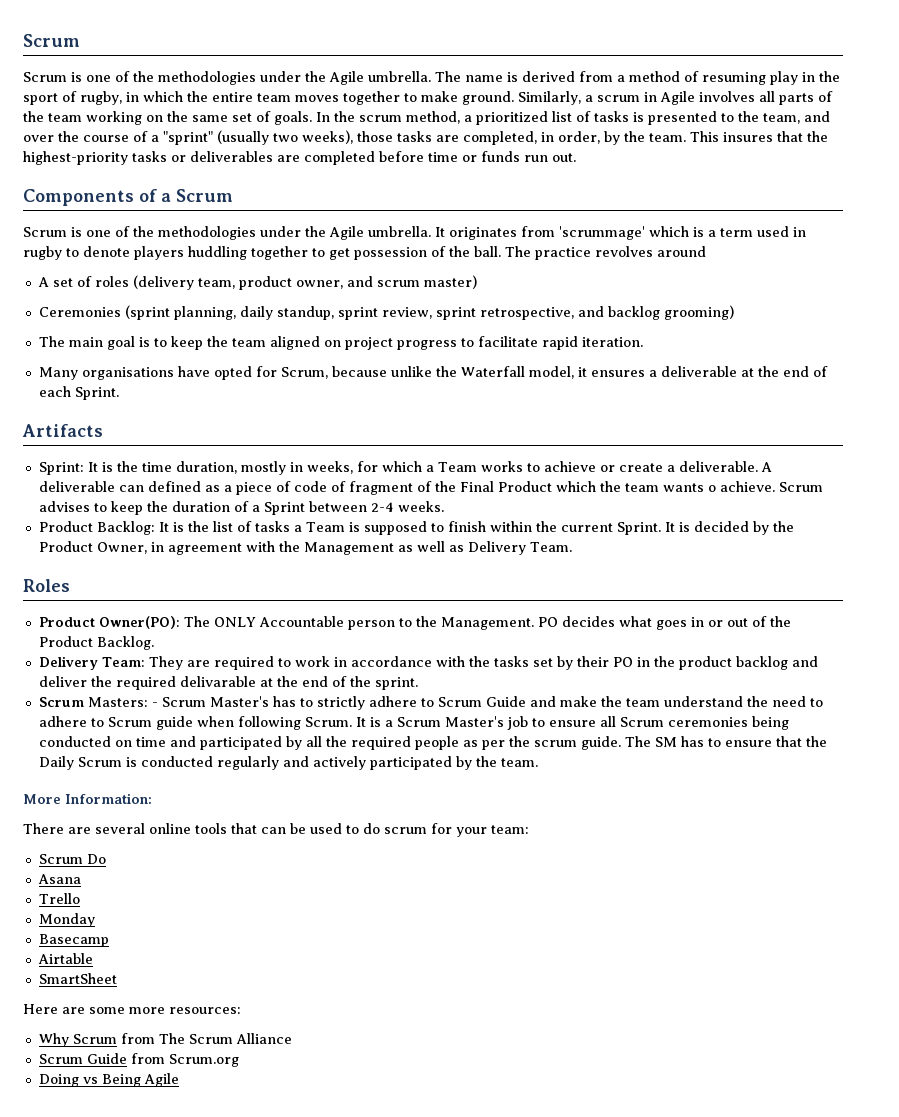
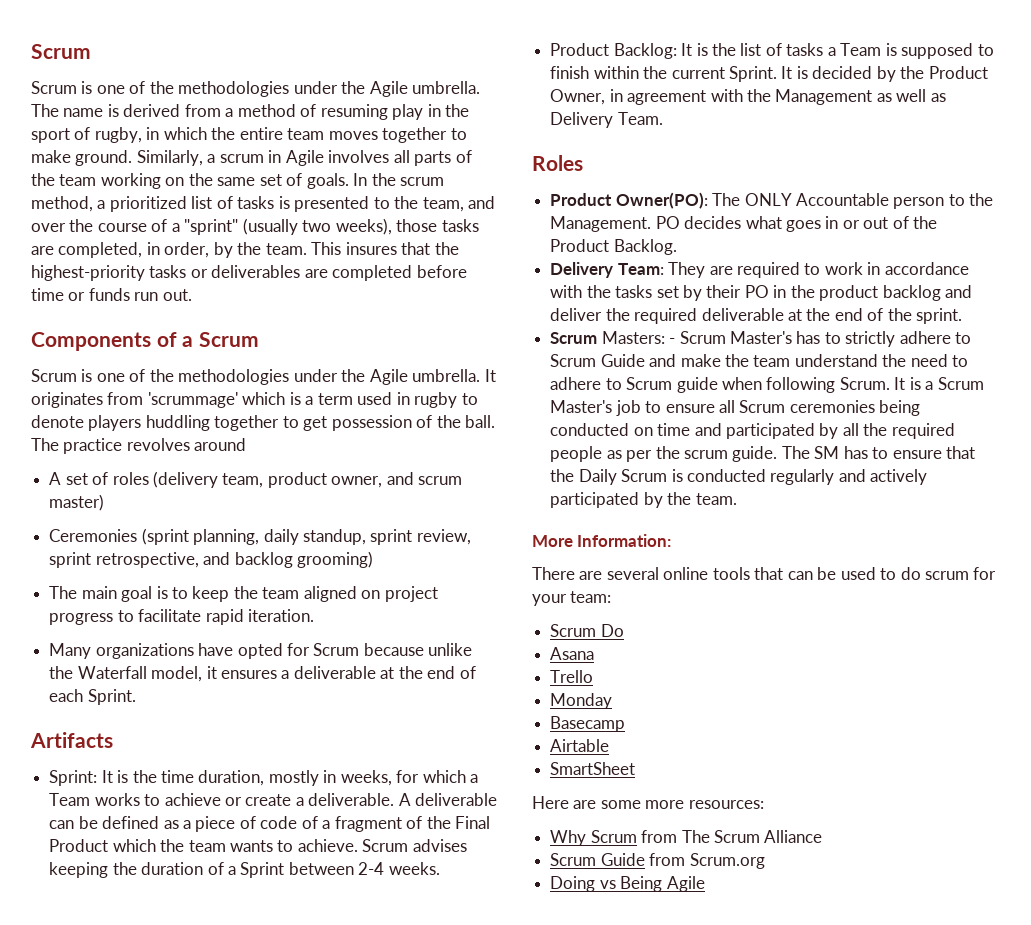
- Many organisations have opted for Scrum, because unlike the Waterfall model, it ensures a deliverable at the end of each Sprint.
+ Many organizations have opted for Scrum because unlike the Waterfall model, it ensures a deliverable at the end of each Sprint.
- A deliverable can defined as a piece of code of fragment of the Final Product which the team wants o achieve.
+ A deliverable can be defined as a piece of code of a fragment of the Final Product which the team wants to achieve.
- Scrum advises to keep the duration of a Sprint between 2-4 weeks.
+ Scrum advises keeping the duration of a Sprint between 2-4 weeks.
- Delivery Team: They are required to work in accordance with the tasks set by their PO in the product backlog and deliver the required delivarable at the end of the sprint.
+ Delivery Team: They are required to work in accordance with the tasks set by their PO in the product backlog and deliver the required deliverable at the end of the sprint.

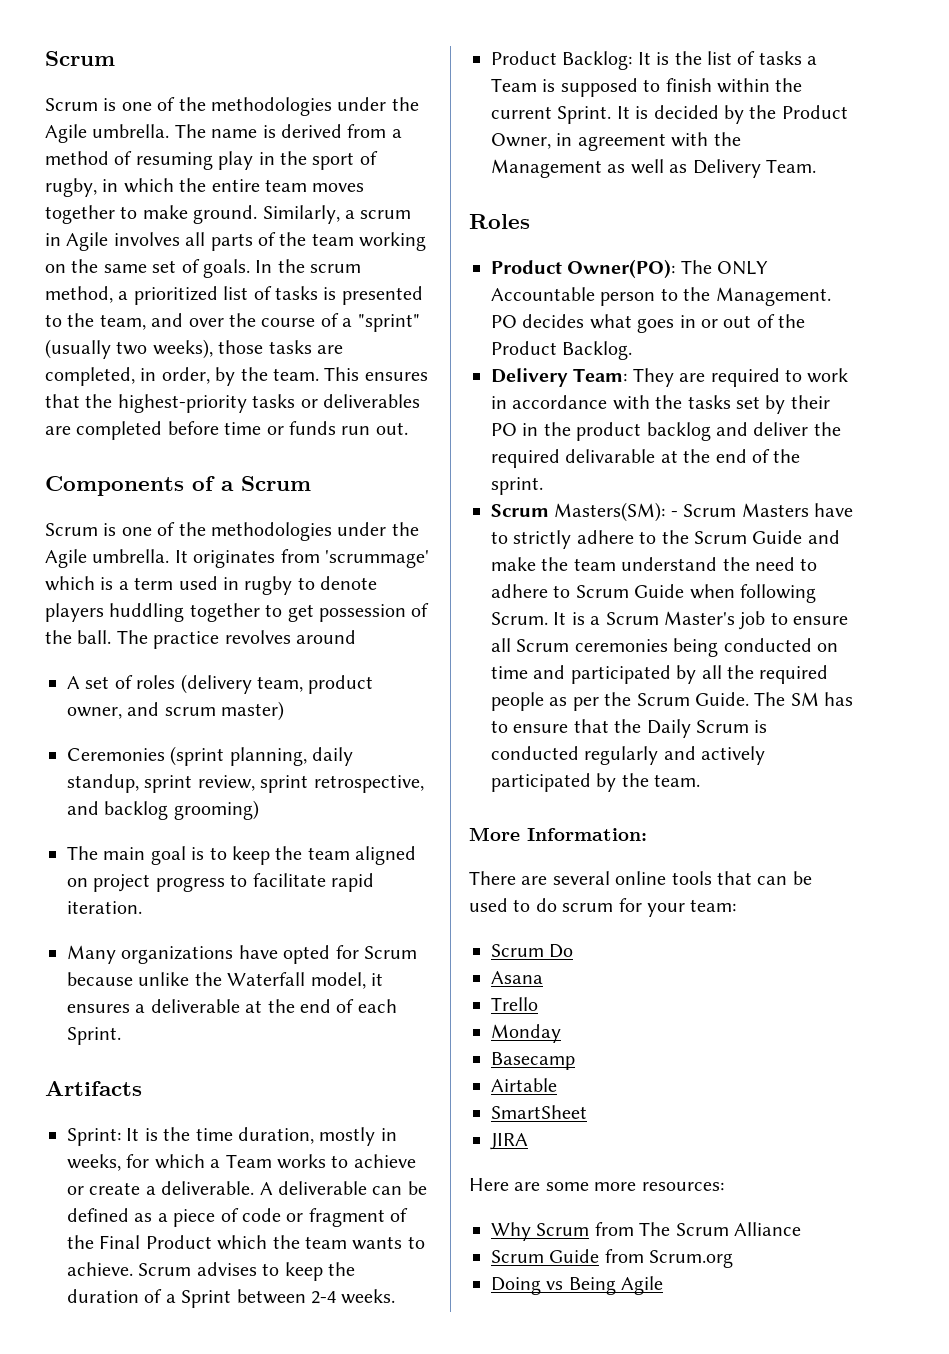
- This insures that the highest-priority tasks or deliverables are completed before time or funds run out.
+ This ensures that the highest-priority tasks or deliverables are completed before time or funds run out.
- A deliverable can be defined as a piece of code of a fragment of the Final Product which the team wants to achieve.
+ A deliverable can be defined as a piece of code or fragment of the Final Product which the team wants to achieve.
- Scrum advises keeping the duration of a Sprint between 2-4 weeks.
+ Scrum advises to keep the duration of a Sprint between 2-4 weeks.
- Delivery Team: They are required to work in accordance with the tasks set by their PO in the product backlog and deliver the required deliverable at the end of the sprint.
+ Delivery Team: They are required to work in accordance with the tasks set by their PO in the product backlog and deliver the required delivarable at the end of the sprint.
- Scrum Masters: - Scrum Master's has to strictly adhere to Scrum Guide and make the team understand the need to adhere to Scrum guide when following Scrum.
+ Scrum Masters(SM): - Scrum Masters have to strictly adhere to the Scrum Guide and make the team understand the need to adhere to Scrum Guide when following Scrum.
- It is a Scrum Master's job to ensure all Scrum ceremonies being conducted on time and participated by all the required people as per the scrum guide.
+ It is a Scrum Master's job to ensure all Scrum ceremonies being conducted on time and participated by all the required people as per the Scrum Guide.
+ JIRA

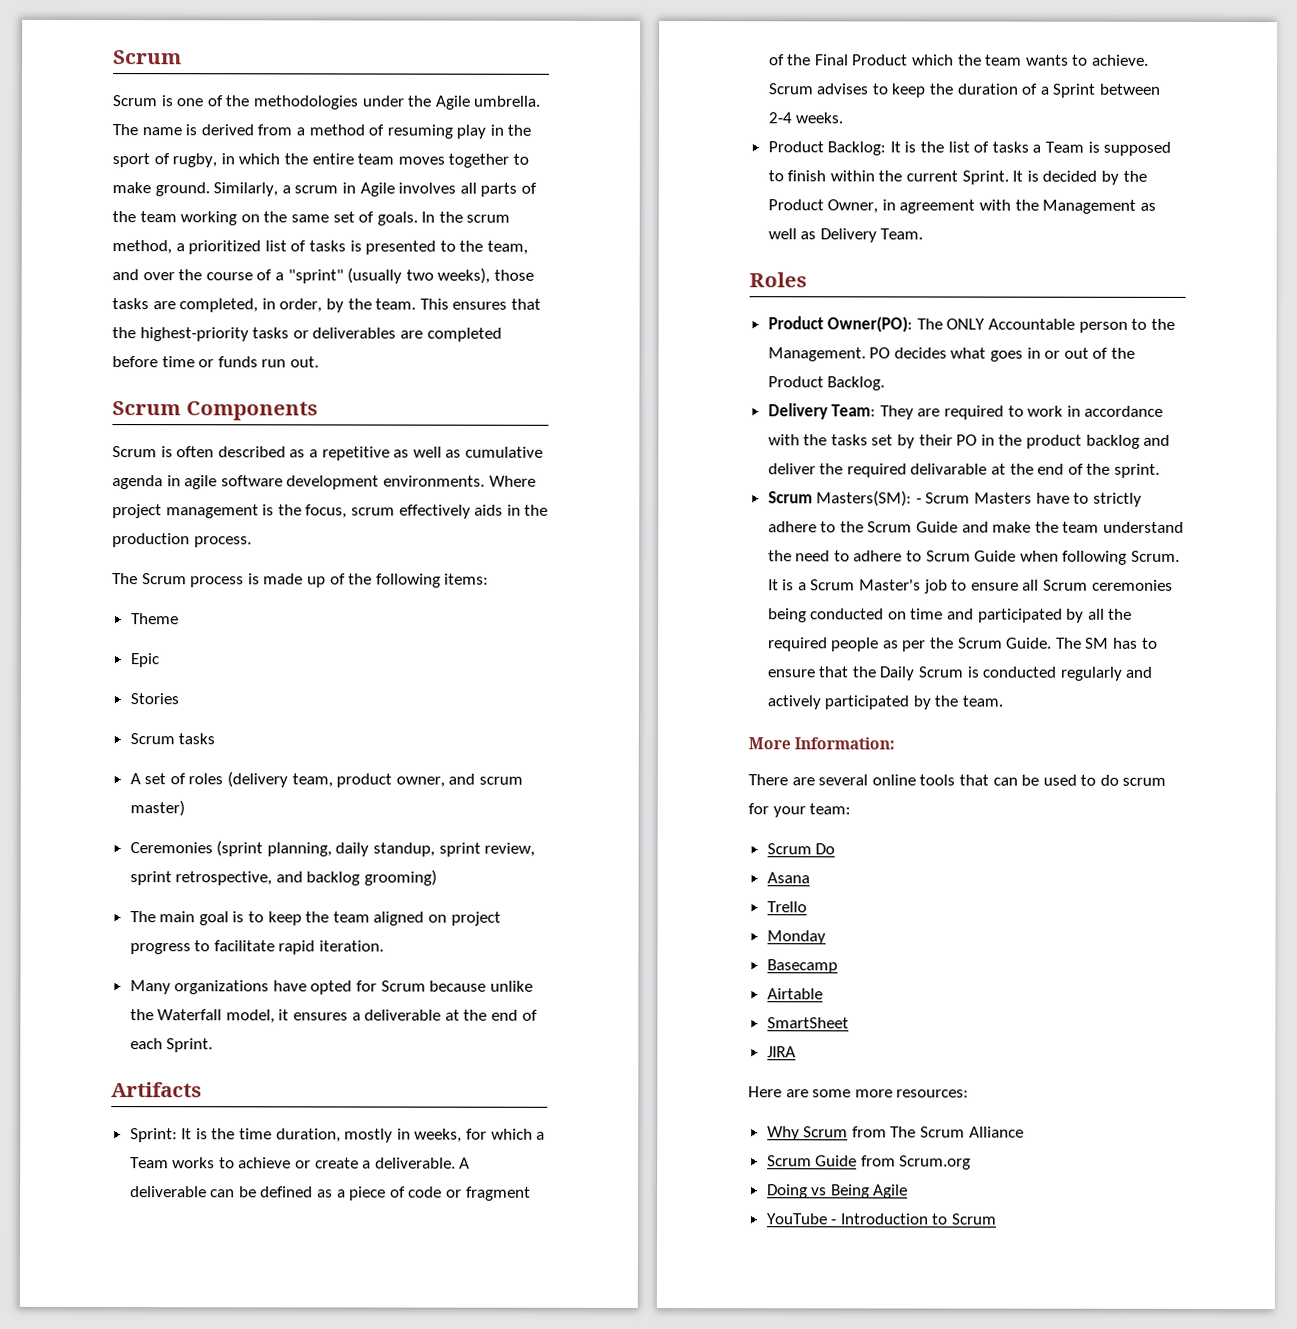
- Components of a Scrum
- Scrum is one of the methodologies under the Agile umbrella. It originates from 'scrummage' which is a term used in rugby to denote players huddling together to get possession of the ball. The practice revolves around
+ Scrum Components
+ Scrum is often described as a repetitive as well as cumulative agenda in agile software development environments. Where project management is the focus, scrum effectively aids in the production process.
+ The Scrum process is made up of the following items:
+ Theme
+ Epic
+ Stories
+ Scrum tasks
+ YouTube - Introduction to Scrum

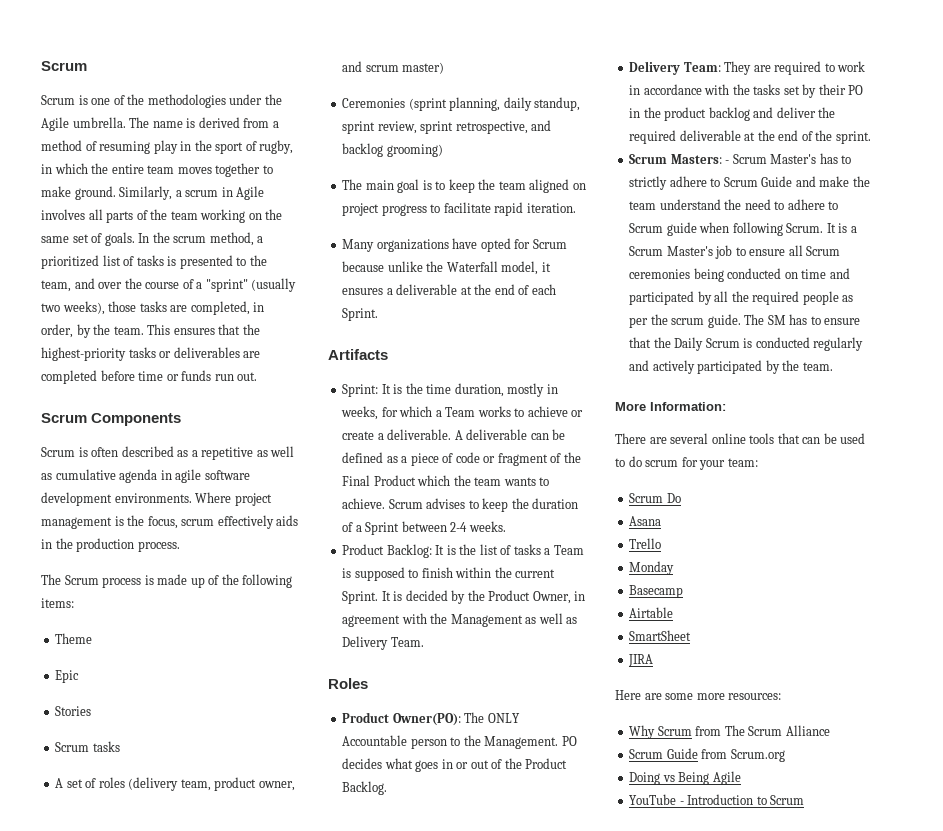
- Delivery Team: They are required to work in accordance with the tasks set by their PO in the product backlog and deliver the required delivarable at the end of the sprint.
+ Delivery Team: They are required to work in accordance with the tasks set by their PO in the product backlog and deliver the required deliverable at the end of the sprint.
- Scrum Masters(SM): - Scrum Masters have to strictly adhere to the Scrum Guide and make the team understand the need to adhere to Scrum Guide when following Scrum.
+ Scrum Masters: - Scrum Master's has to strictly adhere to Scrum Guide and make the team understand the need to adhere to Scrum guide when following Scrum.
- It is a Scrum Master's job to ensure all Scrum ceremonies being conducted on time and participated by all the required people as per the Scrum Guide.
+ It is a Scrum Master's job to ensure all Scrum ceremonies being conducted on time and participated by all the required people as per the scrum guide.

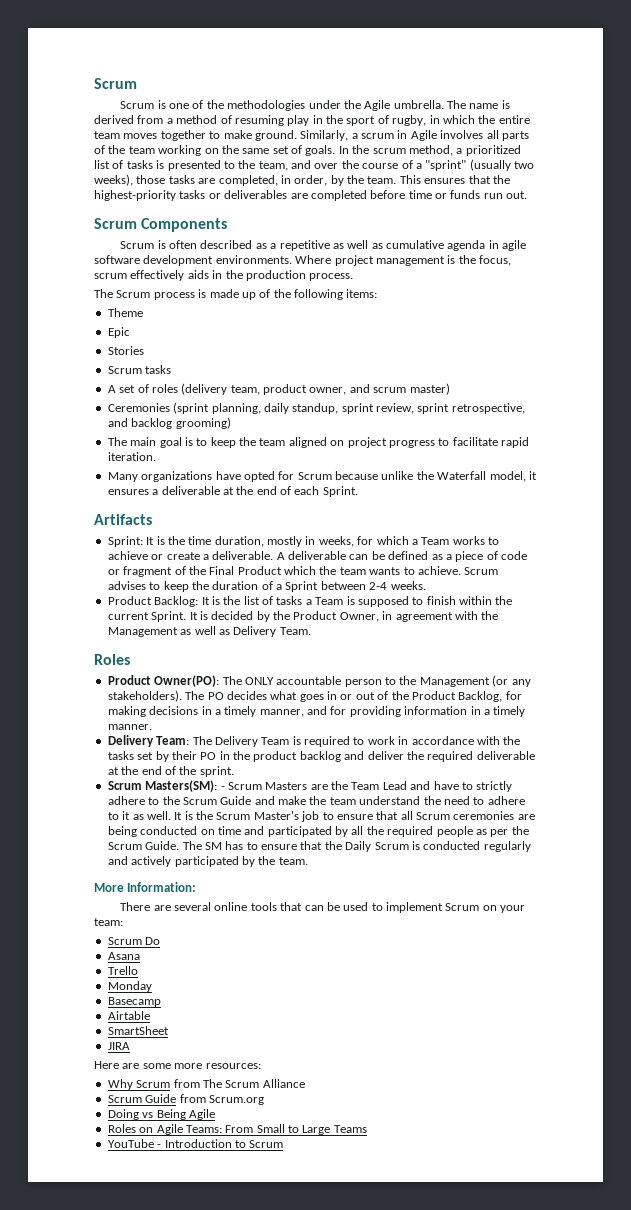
- Product Owner(PO): The ONLY Accountable person to the Management. PO decides what goes in or out of the Product Backlog.
- Delivery Team: They are required to work in accordance with the tasks set by their PO in the product backlog and deliver the required deliverable at the end of the sprint.
+ Product Owner(PO): The ONLY accountable person to the Management (or any stakeholders). The PO decides what goes in or out of the Product Backlog, for making decisions in a timely manner, and for providing information in a timely manner.
+ Delivery Team: The Delivery Team is required to work in accordance with the tasks set by their PO in the product backlog and deliver the required deliverable at the end of the sprint.
- Scrum Masters: - Scrum Master's has to strictly adhere to Scrum Guide and make the team understand the need to adhere to Scrum guide when following Scrum. It is a Scrum Master's job to ensure all Scrum ceremonies being conducted on time and participated by all the required people as per the scrum guide.
+ Scrum Masters(SM): - Scrum Masters are the Team Lead and have to strictly adhere to the Scrum Guide and make the team understand the need to adhere to it as well. It is the Scrum Master's job to ensure that all Scrum ceremonies are being conducted on time and participated by all the required people as per the Scrum Guide.
- There are several online tools that can be used to do scrum for your team:
+ There are several online tools that can be used to implement Scrum on your team:
+ Roles on Agile Teams: From Small to Large Teams

